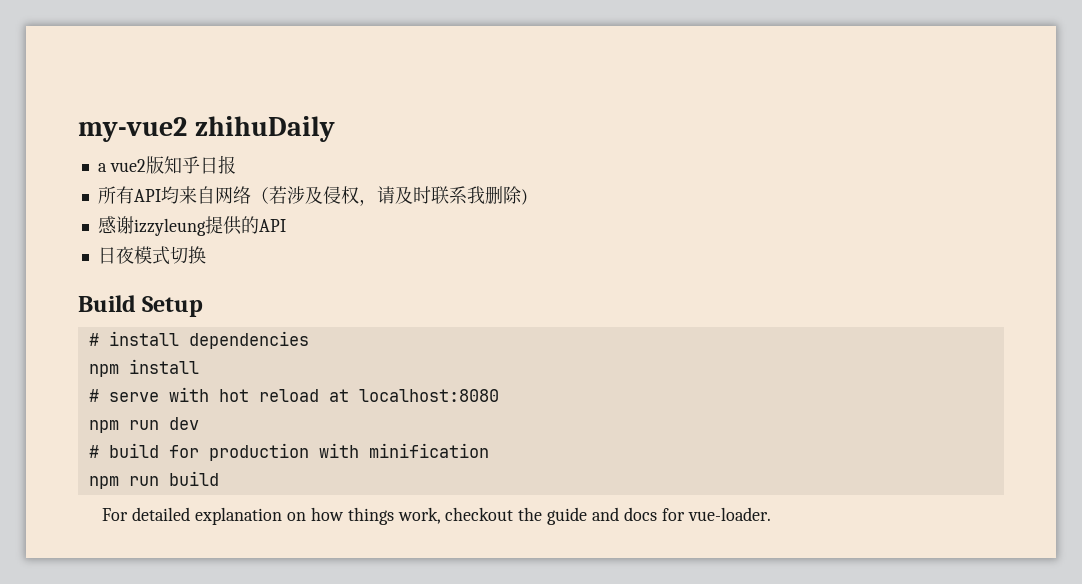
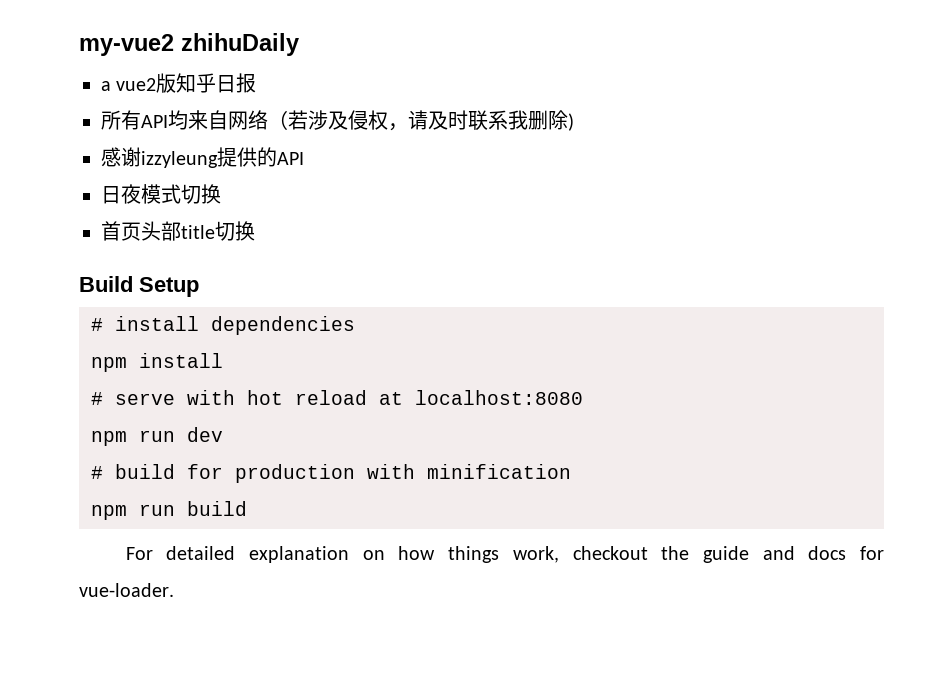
+ 首页头部title切换

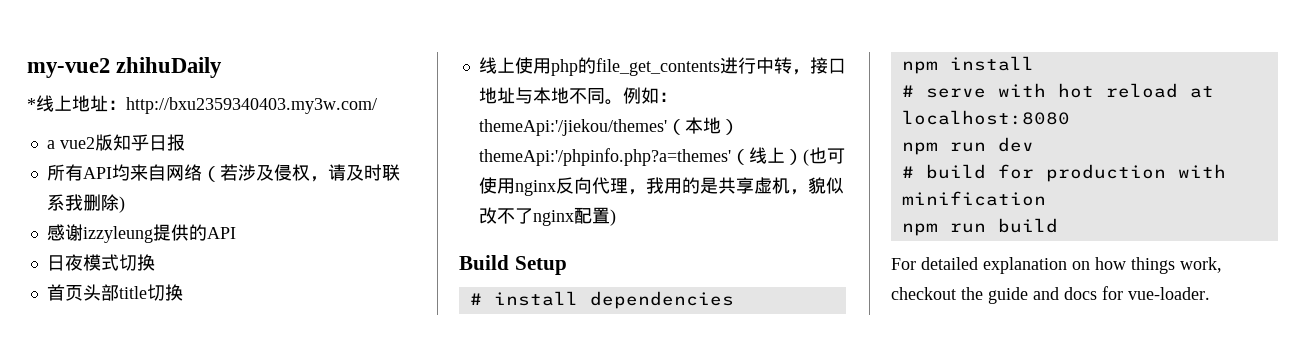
+ *线上地址：http://bxu2359340403.my3w.com/
+ 线上使用php的file_get_contents进行中转，接口地址与本地不同。例如：themeApi:'/jiekou/themes'（本地）themeApi:'/phpinfo.php?a=themes'（线上）(也可使用nginx反向代理，我用的是共享虚机，貌似改不了nginx配置)

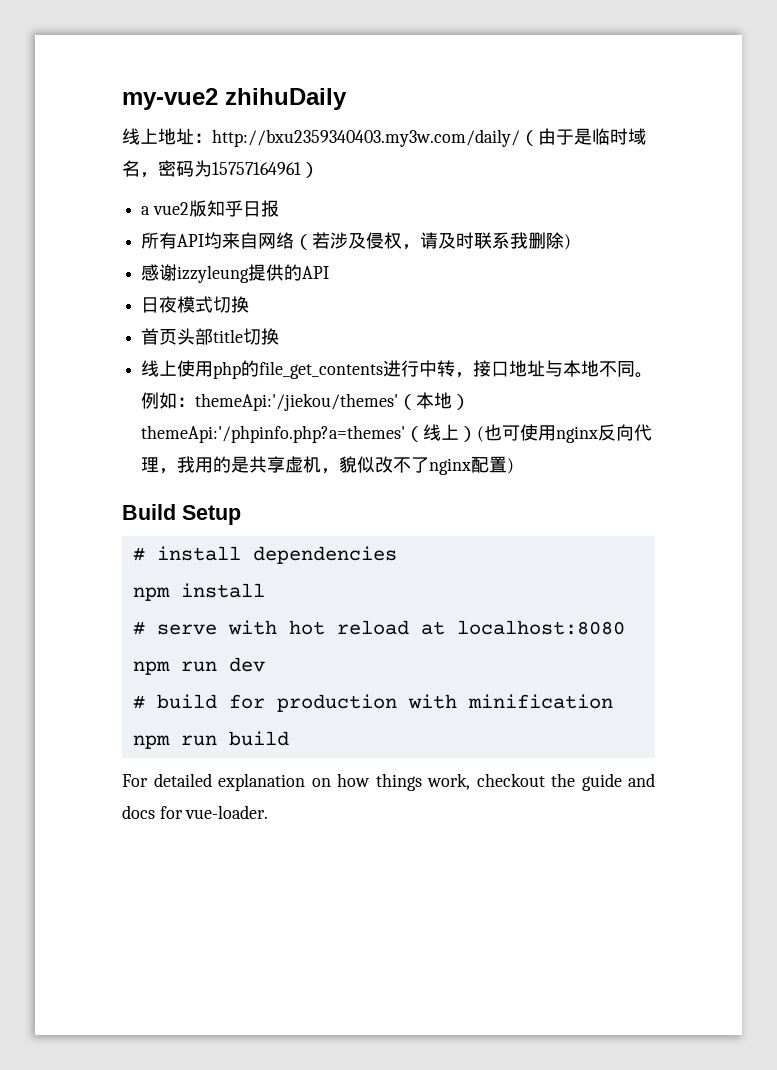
- *线上地址：http://bxu2359340403.my3w.com/
+ 线上地址：http://bxu2359340403.my3w.com/daily/（由于是临时域名，密码为15757164961）

